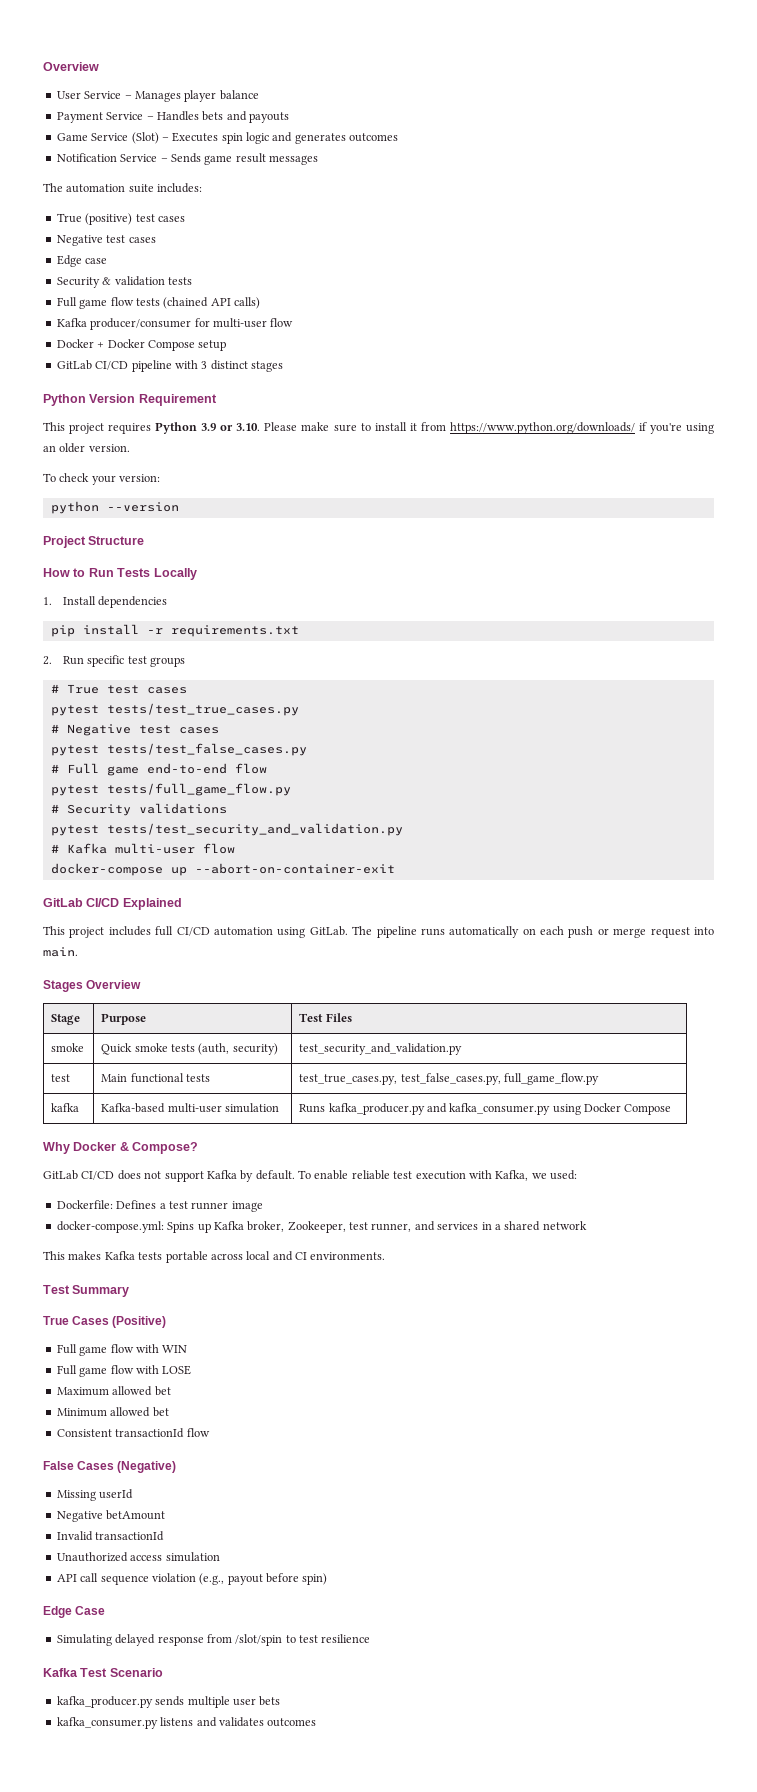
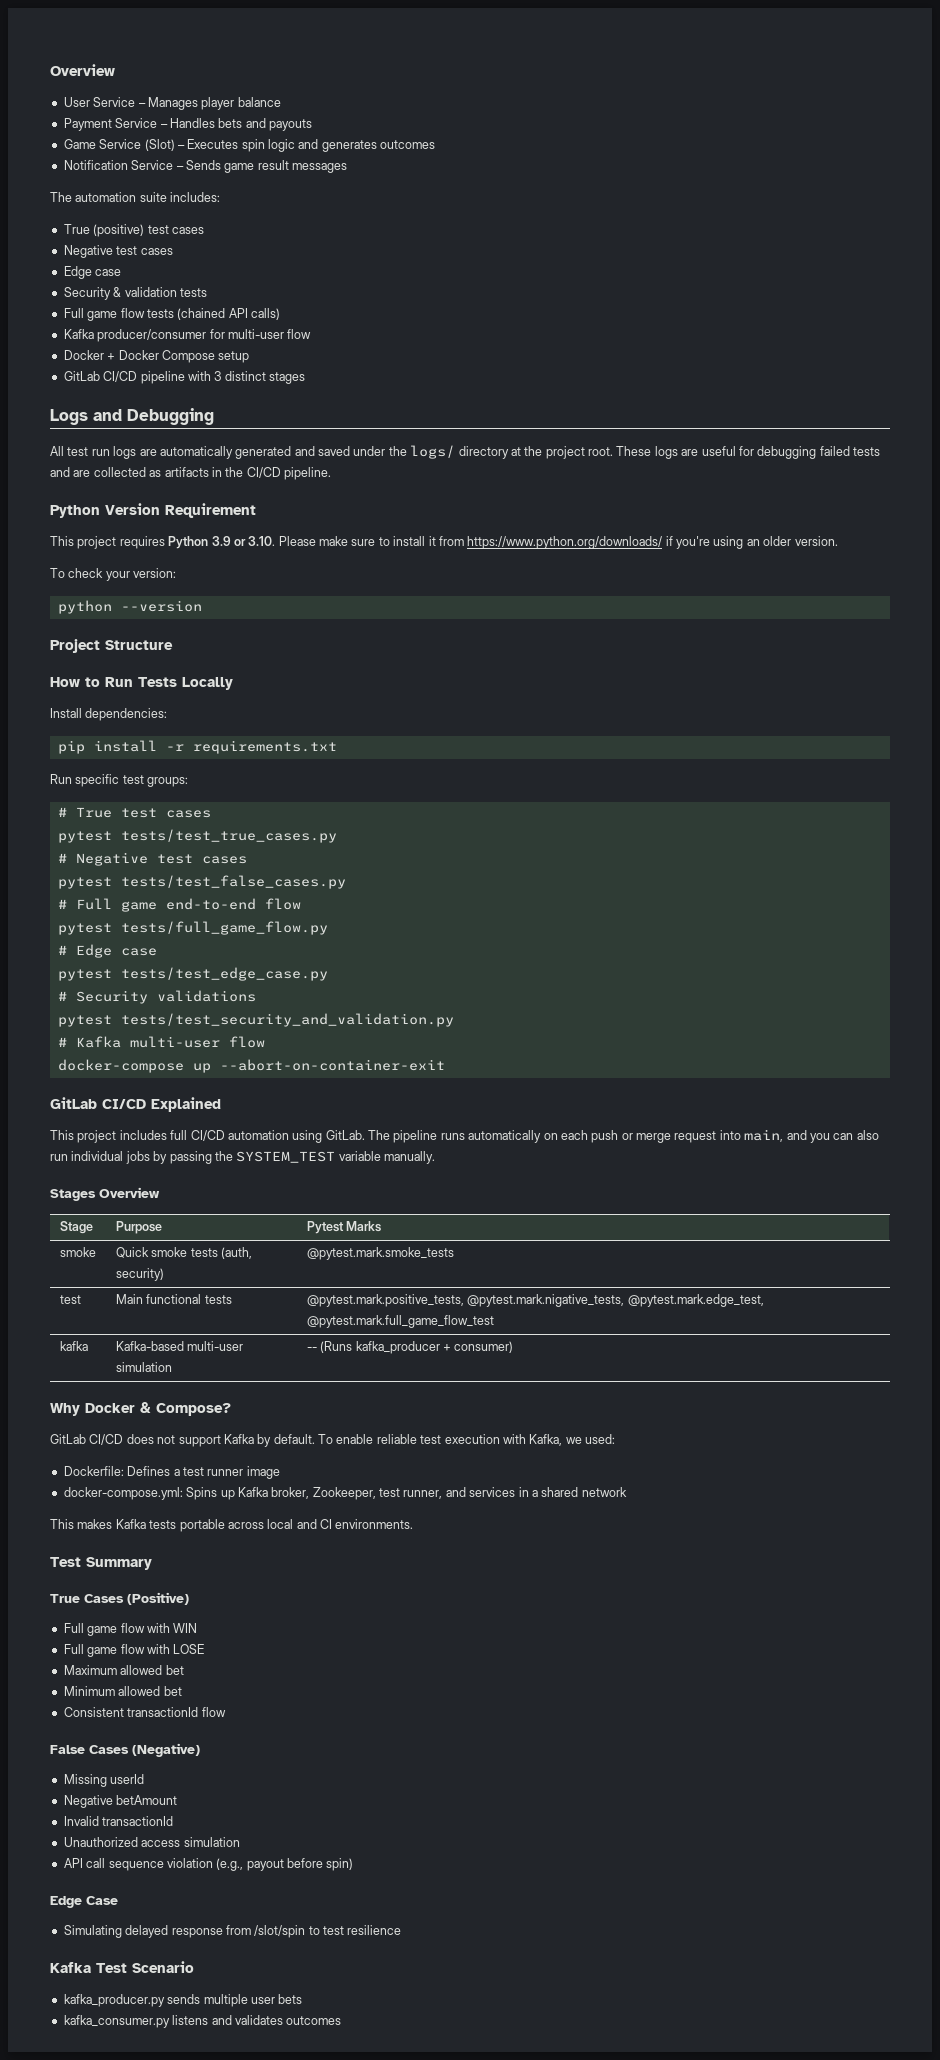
+ Logs and Debugging
+ All test run logs are automatically generated and saved under the logs/ directory at the project root. These logs are useful for debugging failed tests and are collected as artifacts in the CI/CD pipeline.
- 1. Install dependencies
+ Install dependencies:
- 2. Run specific test groups
+ Run specific test groups:
+ # Edge case
+ pytest tests/test_edge_case.py
- The pipeline runs automatically on each push or merge request into main.
+ The pipeline runs automatically on each push or merge request into main, and you can also run individual jobs by passing the SYSTEM_TEST variable manually.
- Stage | Purpose | Test Files
+ Stage | Purpose | Pytest Marks
- smoke | Quick smoke tests (auth, security) | test_security_and_validation.py
+ smoke | Quick smoke tests (auth, security) | @pytest.mark.smoke_tests
- test | Main functional tests | test_true_cases.py, test_false_cases.py, full_game_flow.py
+ test | Main functional tests | @pytest.mark.positive_tests, @pytest.mark.nigative_tests, @pytest.mark.edge_test, @pytest.mark.full_game_flow_test
- kafka | Kafka-based multi-user simulation | Runs kafka_producer.py and kafka_consumer.py using Docker Compose
+ kafka | Kafka-based multi-user simulation | -- (Runs kafka_producer + consumer)

